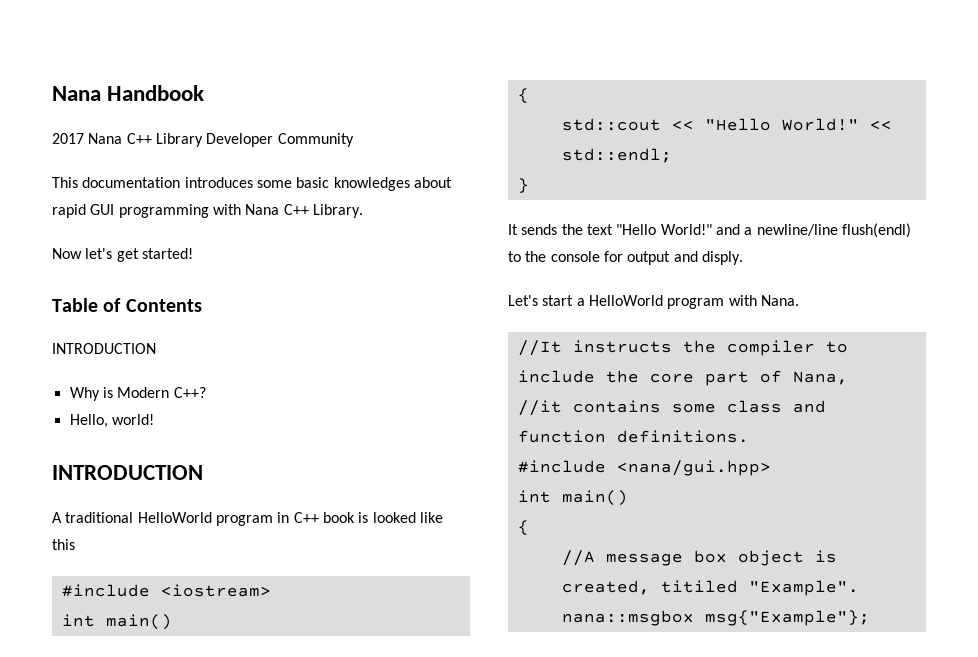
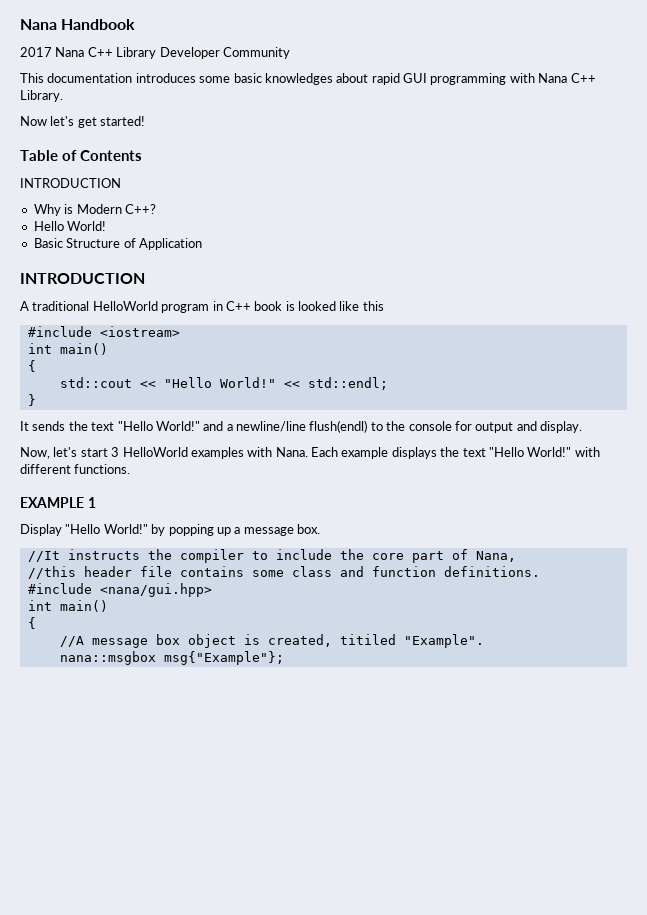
- Hello, world!
+ Hello World!
+ Basic Structure of Application
- It sends the text "Hello World!" and a newline/line flush(endl) to the console for output and disply.
- Let's start a HelloWorld program with Nana.
+ It sends the text "Hello World!" and a newline/line flush(endl) to the console for output and display.
+ Now, let's start 3 HelloWorld examples with Nana. Each example displays the text "Hello World!" with different functions.
+ EXAMPLE 1
+ Display "Hello World!" by popping up a message box.
- //it contains some class and function definitions.
+ //this header file contains some class and function definitions.

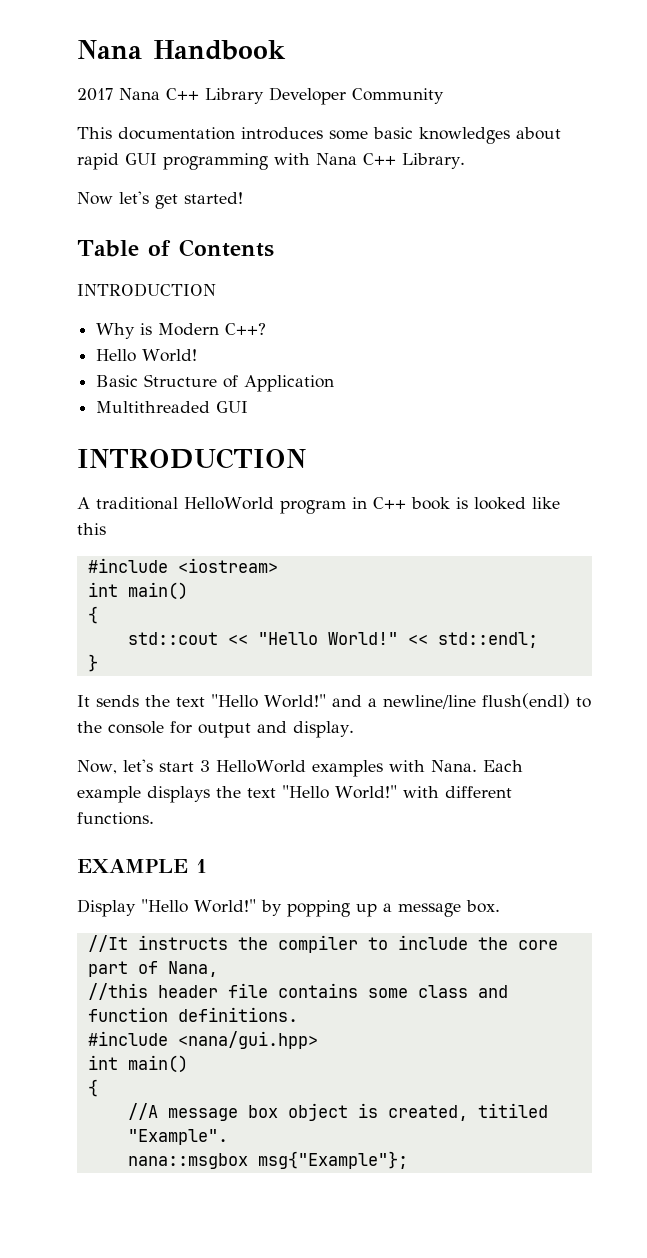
+ Multithreaded GUI

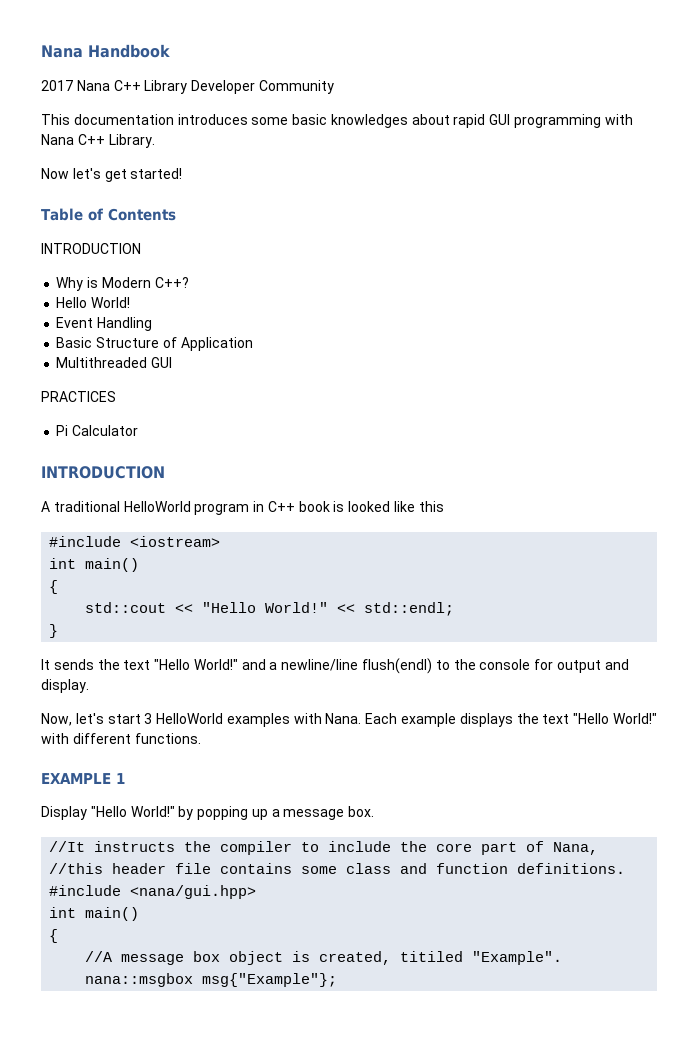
+ Event Handling
+ PRACTICES
+ Pi Calculator

